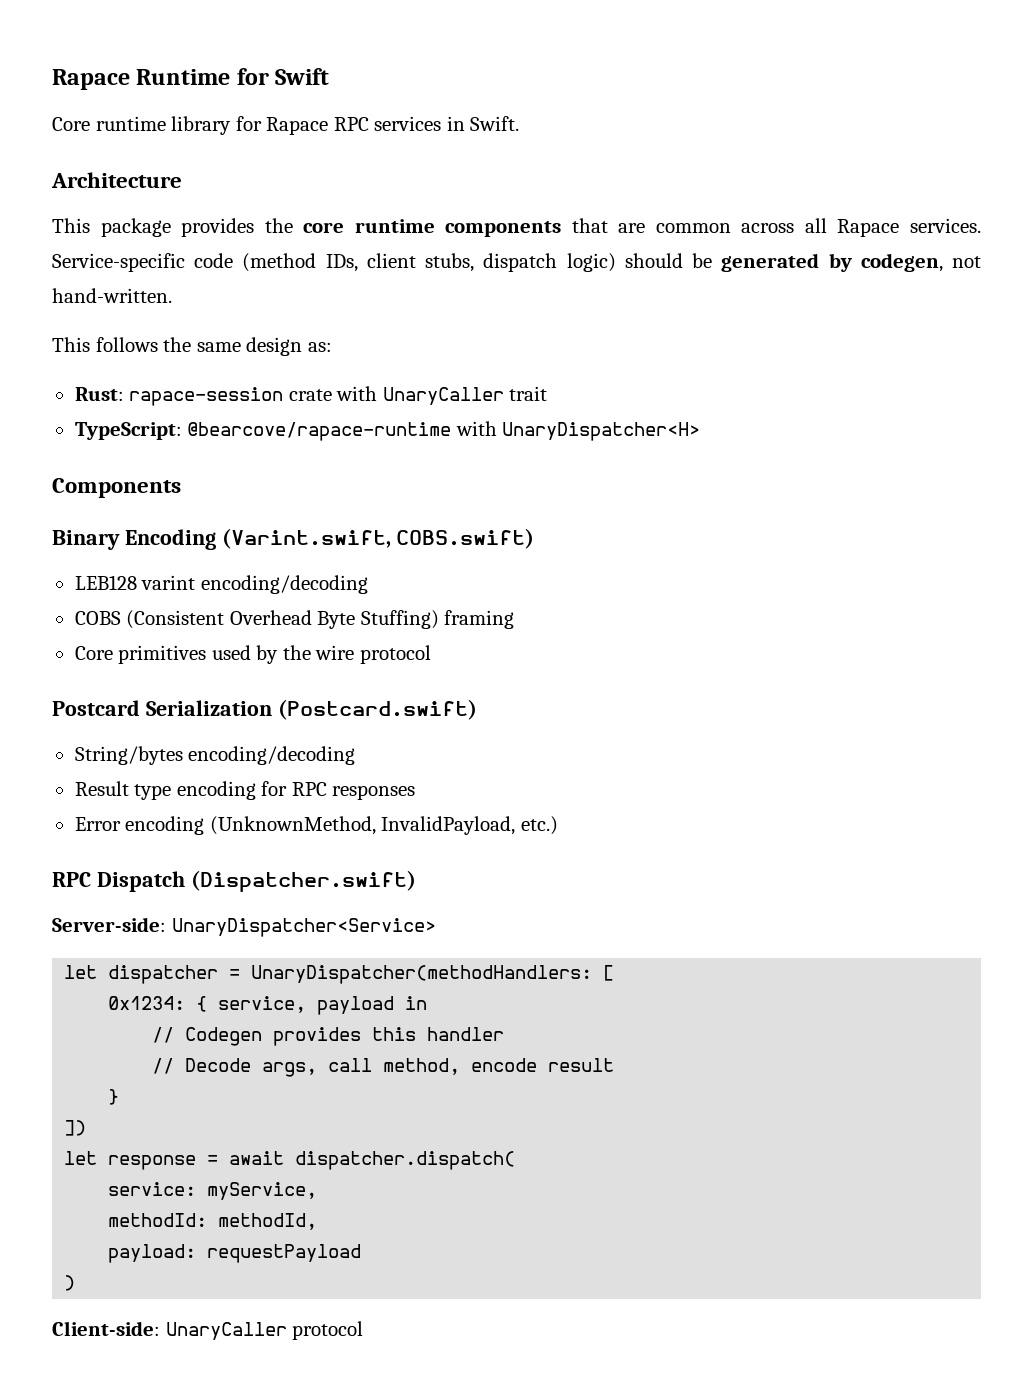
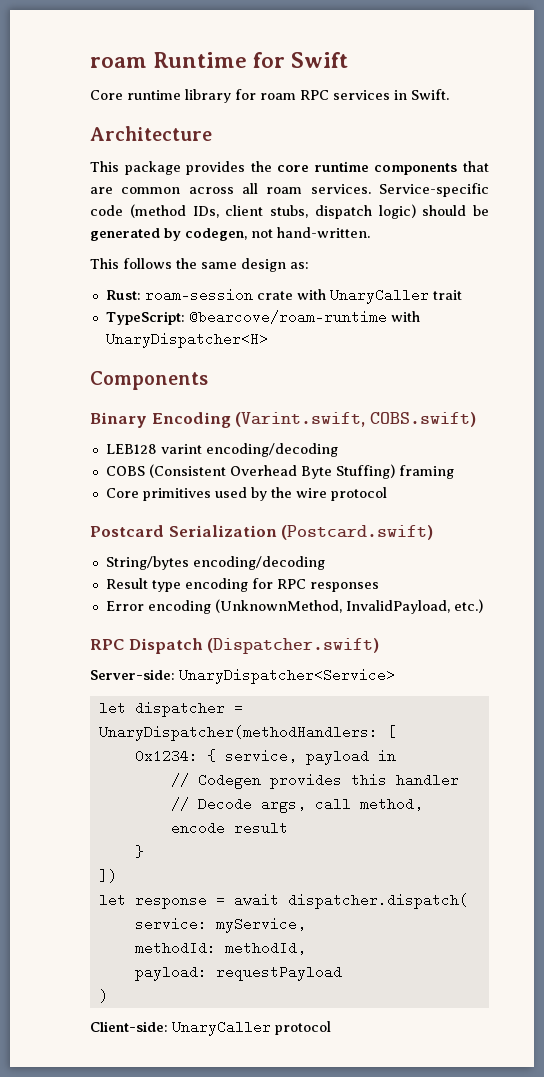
- Rapace Runtime for Swift
+ roam Runtime for Swift
- Core runtime library for Rapace RPC services in Swift.
+ Core runtime library for roam RPC services in Swift.
- This package provides the core runtime components that are common across all Rapace services.
+ This package provides the core runtime components that are common across all roam services.
- Rust: rapace-session crate with UnaryCaller trait
+ Rust: roam-session crate with UnaryCaller trait
- TypeScript: @bearcove/rapace-runtime with UnaryDispatcher<H>
+ TypeScript: @bearcove/roam-runtime with UnaryDispatcher<H>

